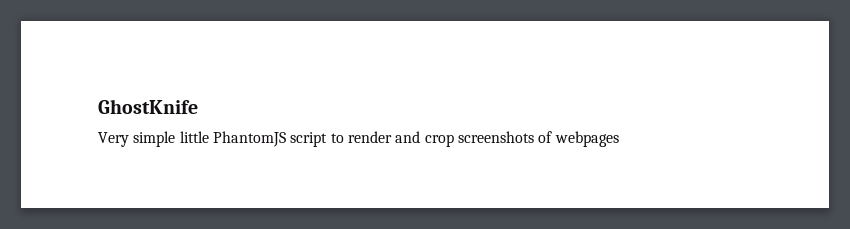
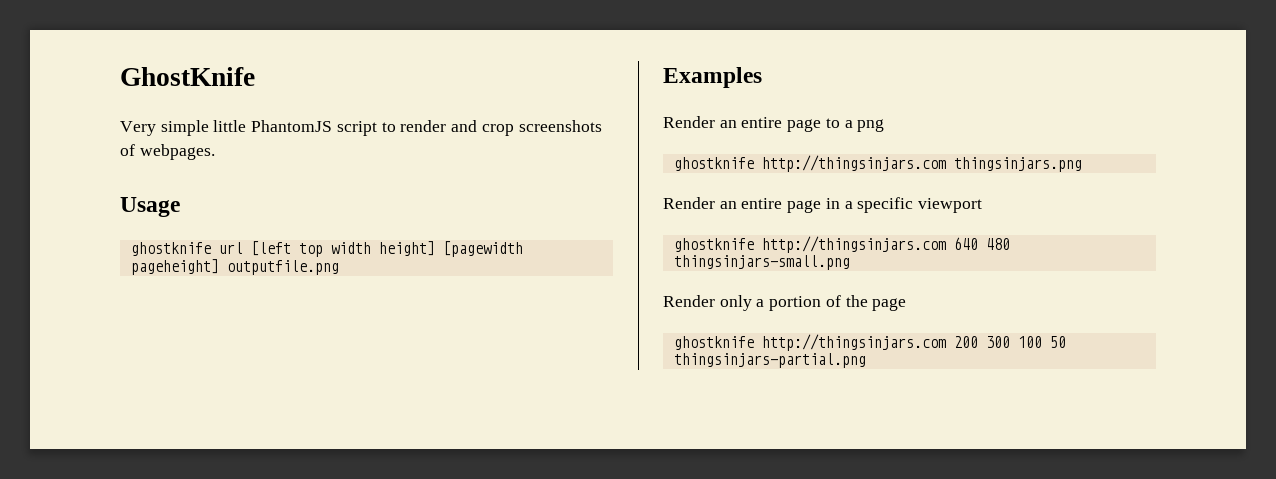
- Very simple little PhantomJS script to render and crop screenshots of webpages
+ Very simple little PhantomJS script to render and crop screenshots of webpages.
+ Usage
+ ghostknife url [left top width height] [pagewidth pageheight] outputfile.png
+ Examples
+ Render an entire page to a png
+ ghostknife http://thingsinjars.com thingsinjars.png
+ Render an entire page in a specific viewport
+ ghostknife http://thingsinjars.com 640 480 thingsinjars-small.png
+ Render only a portion of the page
+ ghostknife http://thingsinjars.com 200 300 100 50 thingsinjars-partial.png

